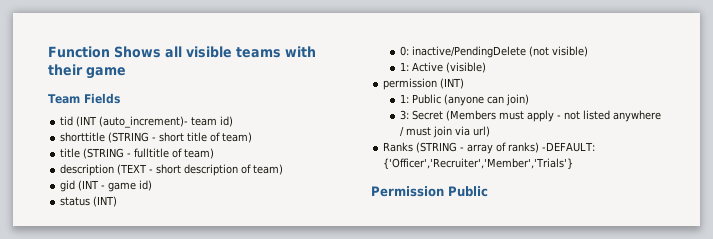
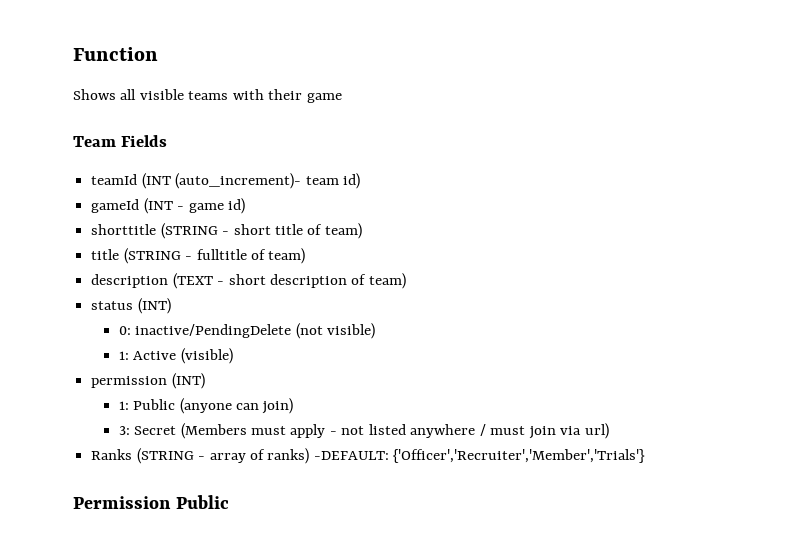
- Function Shows all visible teams with their game
+ Function
+ Shows all visible teams with their game
- tid (INT (auto_increment)- team id)
+ teamId (INT (auto_increment)- team id)
+ gameId (INT - game id)
- gid (INT - game id)

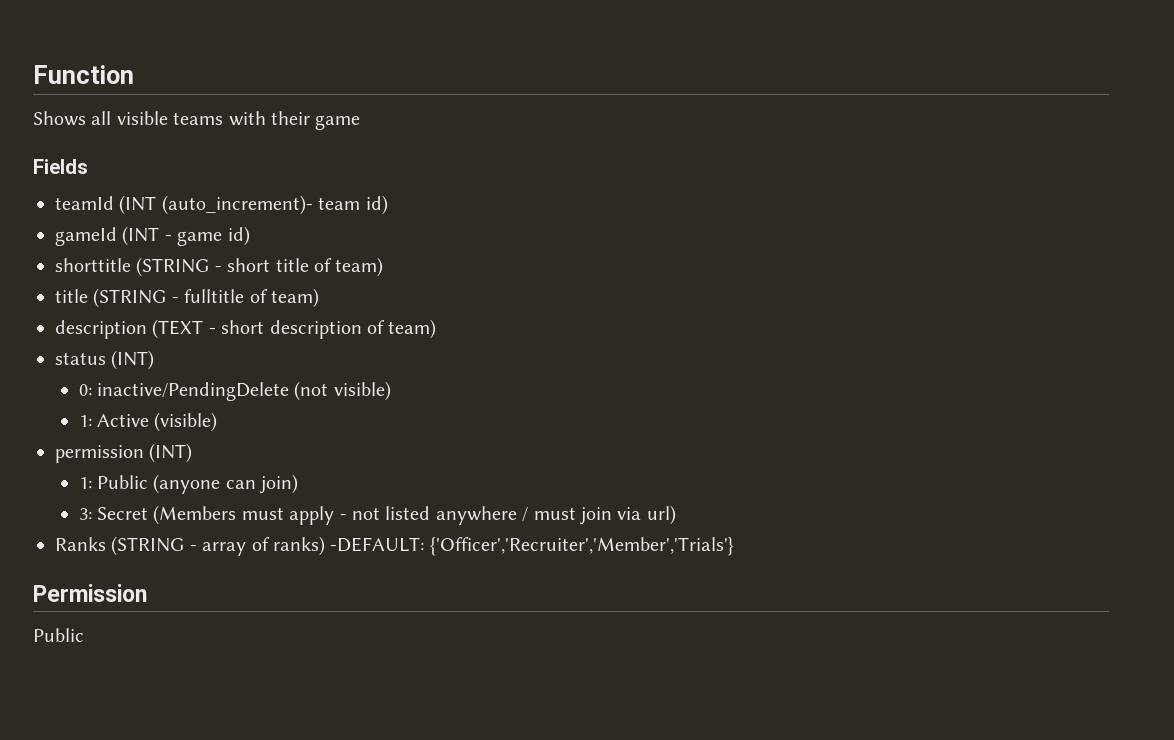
- Team Fields
+ Fields
- Permission Public
+ Permission
+ Public

